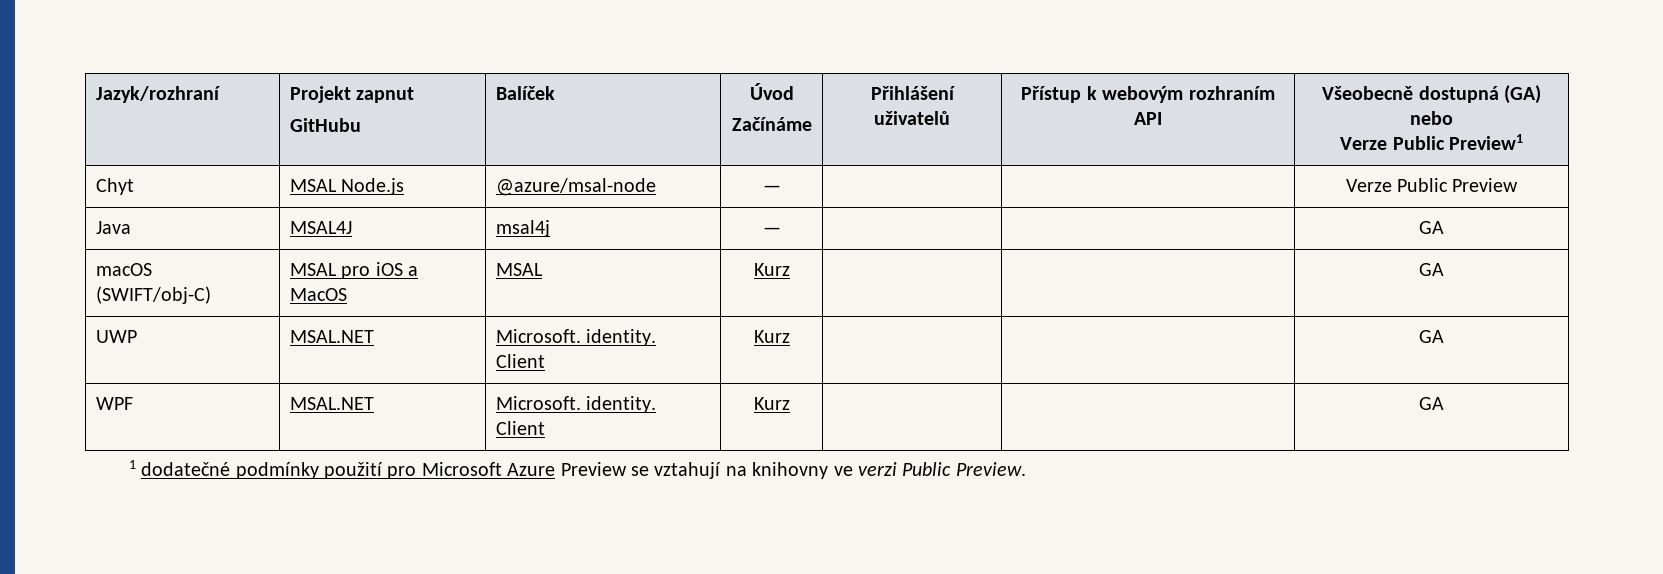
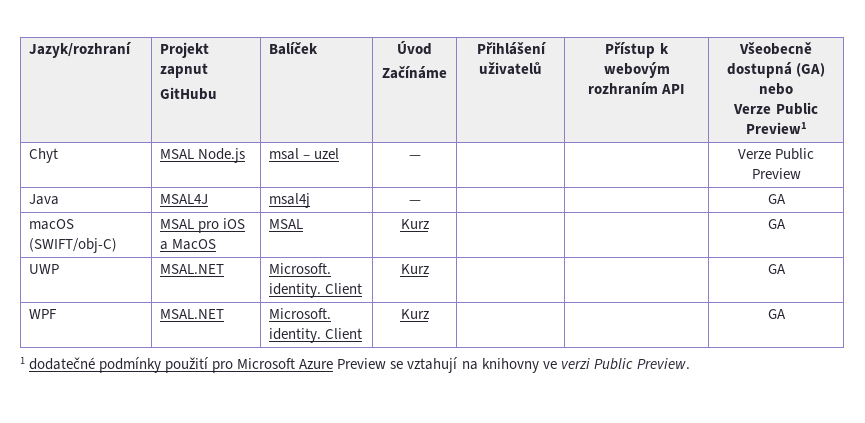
- Chyt | MSAL Node.js | @azure/msal-node | — | | | Verze Public Preview
+ Chyt | MSAL Node.js | msal – uzel | — | | | Verze Public Preview

